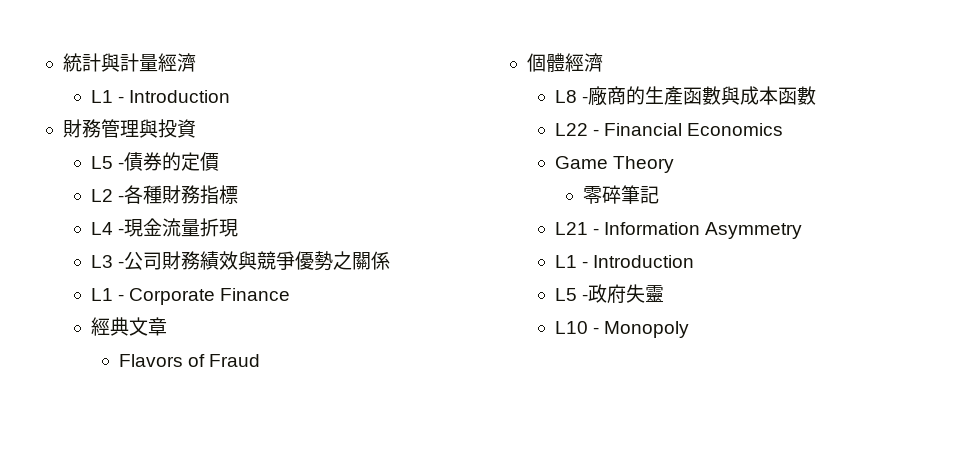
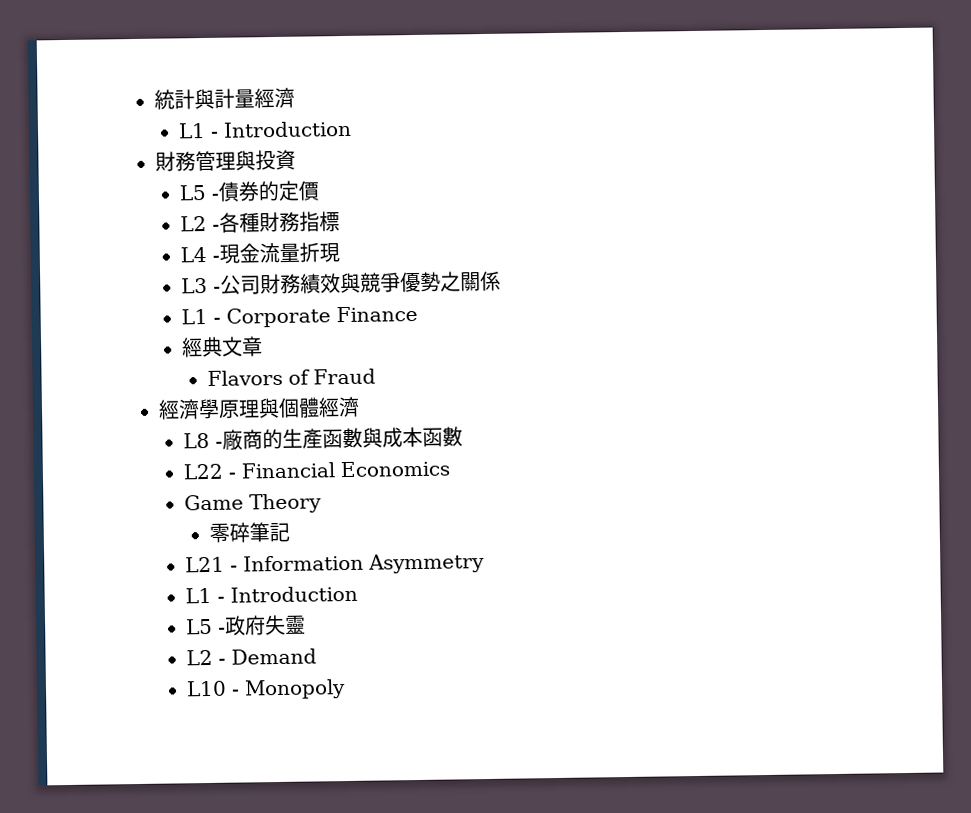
- 個體經濟
+ 經濟學原理與個體經濟
+ L2 - Demand

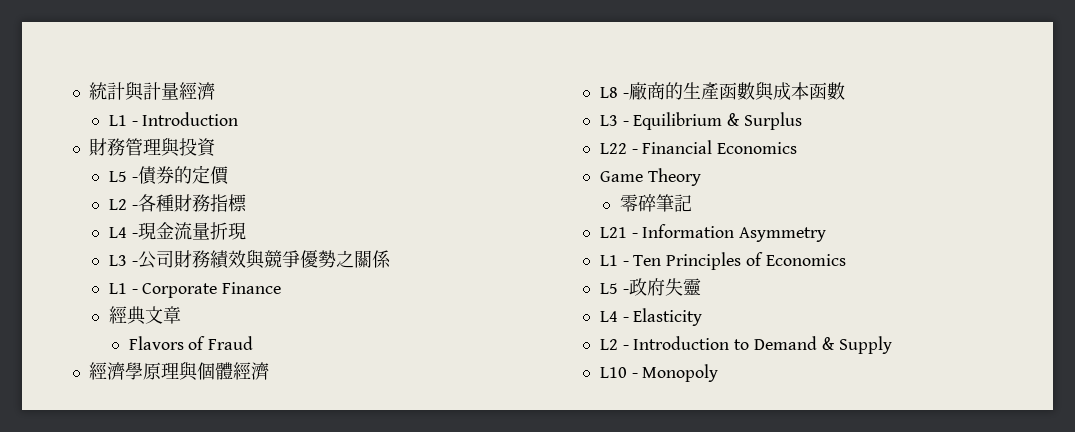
+ L3 - Equilibrium & Surplus
  L21 - Information Asymmetry
- L1 - Introduction
+ L1 - Ten Principles of Economics
- L2 - Demand
+ L4 - Elasticity
+ L2 - Introduction to Demand & Supply

